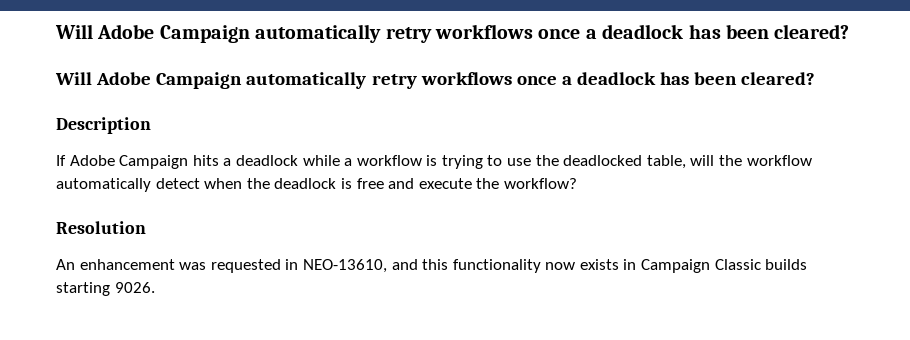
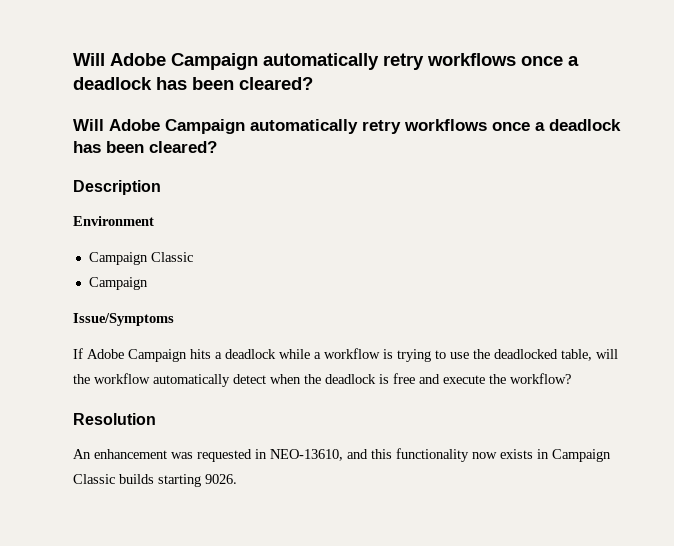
+ Environment
+ Campaign Classic
+ Campaign
+ Issue/Symptoms

